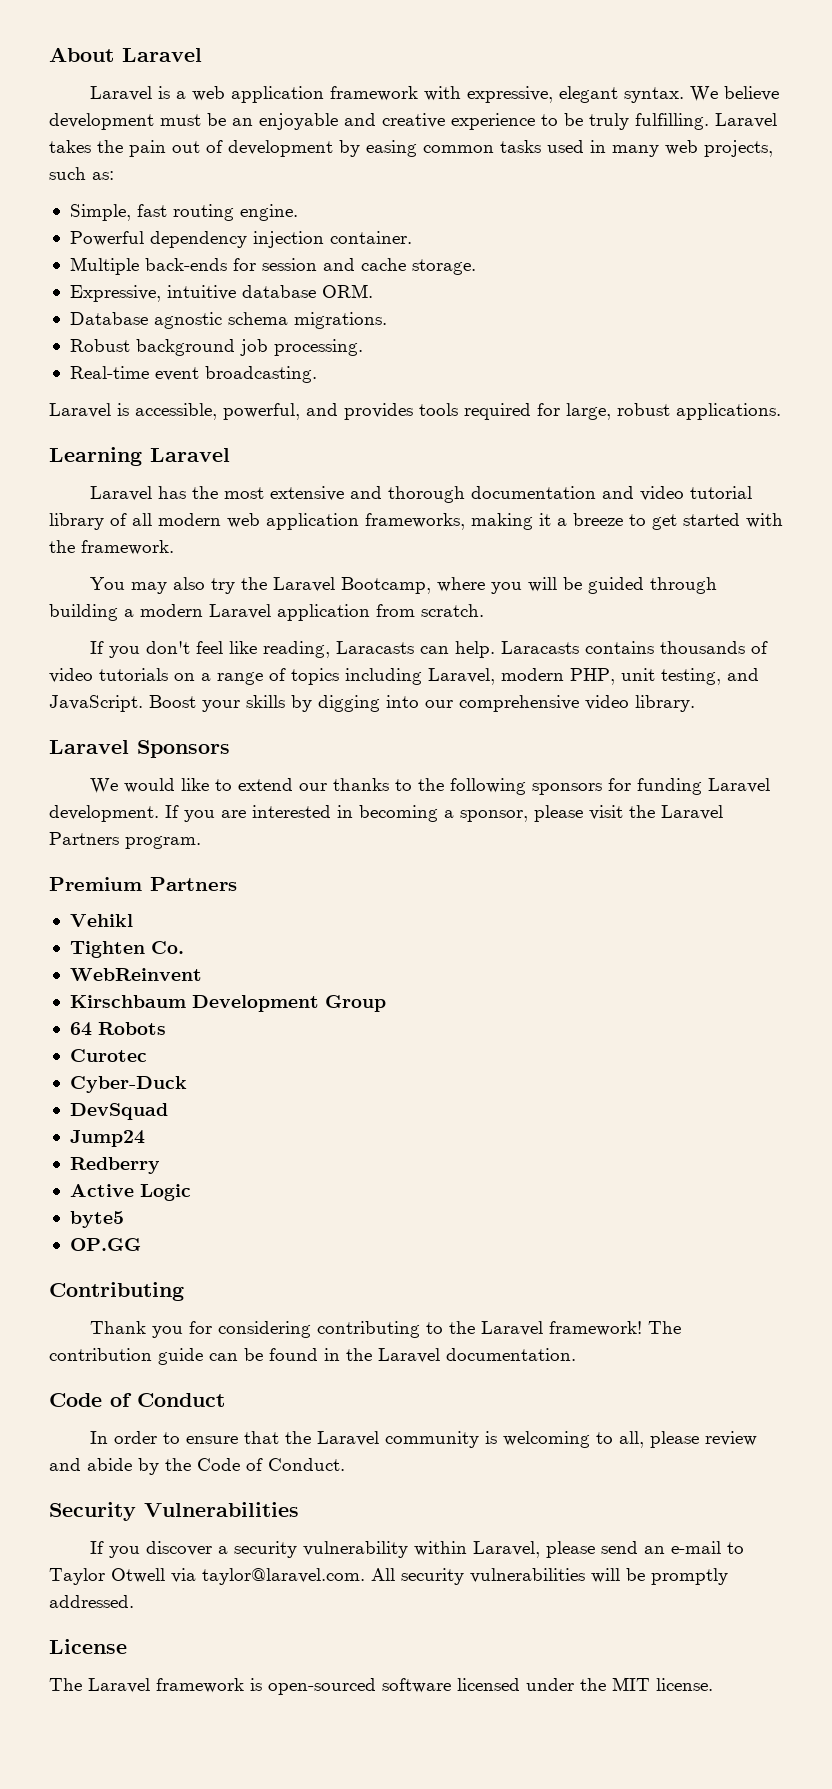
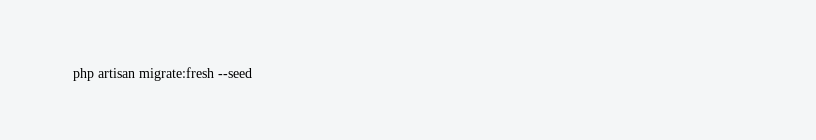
- About Laravel
- Laravel is a web application framework with expressive, elegant syntax. We believe development must be an enjoyable and creative experience to be truly fulfilling. Laravel takes the pain out of development by easing common tasks used in many web projects, such as:
- Simple, fast routing engine.
- Powerful dependency injection container.
- Multiple back-ends for session and cache storage.
- Expressive, intuitive database ORM.
- Database agnostic schema migrations.
- Robust background job processing.
- Real-time event broadcasting.
- Laravel is accessible, powerful, and provides tools required for large, robust applications.
- Learning Laravel
- Laravel has the most extensive and thorough documentation and video tutorial library of all modern web application frameworks, making it a breeze to get started with the framework.
- You may also try the Laravel Bootcamp, where you will be guided through building a modern Laravel application from scratch.
- If you don't feel like reading, Laracasts can help. Laracasts contains thousands of video tutorials on a range of topics including Laravel, modern PHP, unit testing, and JavaScript. Boost your skills by digging into our comprehensive video library.
- Laravel Sponsors
- We would like to extend our thanks to the following sponsors for funding Laravel development. If you are interested in becoming a sponsor, please visit the Laravel Partners program.
- Premium Partners
- Vehikl
- Tighten Co.
- WebReinvent
- Kirschbaum Development Group
- 64 Robots
- Curotec
- Cyber-Duck
- DevSquad
- Jump24
- Redberry
- Active Logic
- byte5
- OP.GG
- Contributing
- Thank you for considering contributing to the Laravel framework! The contribution guide can be found in the Laravel documentation.
- Code of Conduct
- In order to ensure that the Laravel community is welcoming to all, please review and abide by the Code of Conduct.
- Security Vulnerabilities
- If you discover a security vulnerability within Laravel, please send an e-mail to Taylor Otwell via taylor@laravel.com. All security vulnerabilities will be promptly addressed.
- License
- The Laravel framework is open-sourced software licensed under the MIT license.
+ php artisan migrate:fresh --seed

